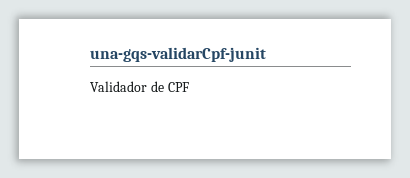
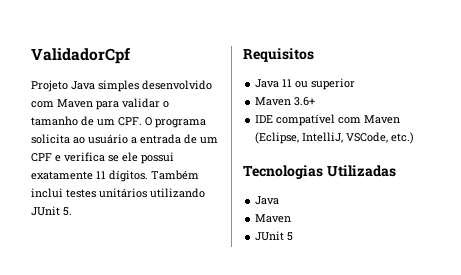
- una-gqs-validarCpf-junit
- Validador de CPF
+ ValidadorCpf
+ Projeto Java simples desenvolvido com Maven para validar o tamanho de um CPF. O programa solicita ao usuário a entrada de um CPF e verifica se ele possui exatamente 11 dígitos. Também inclui testes unitários utilizando JUnit 5.
+ Requisitos
+ Java 11 ou superior
+ Maven 3.6+
+ IDE compatível com Maven (Eclipse, IntelliJ, VSCode, etc.)
+ Tecnologias Utilizadas
+ Java
+ Maven
+ JUnit 5

